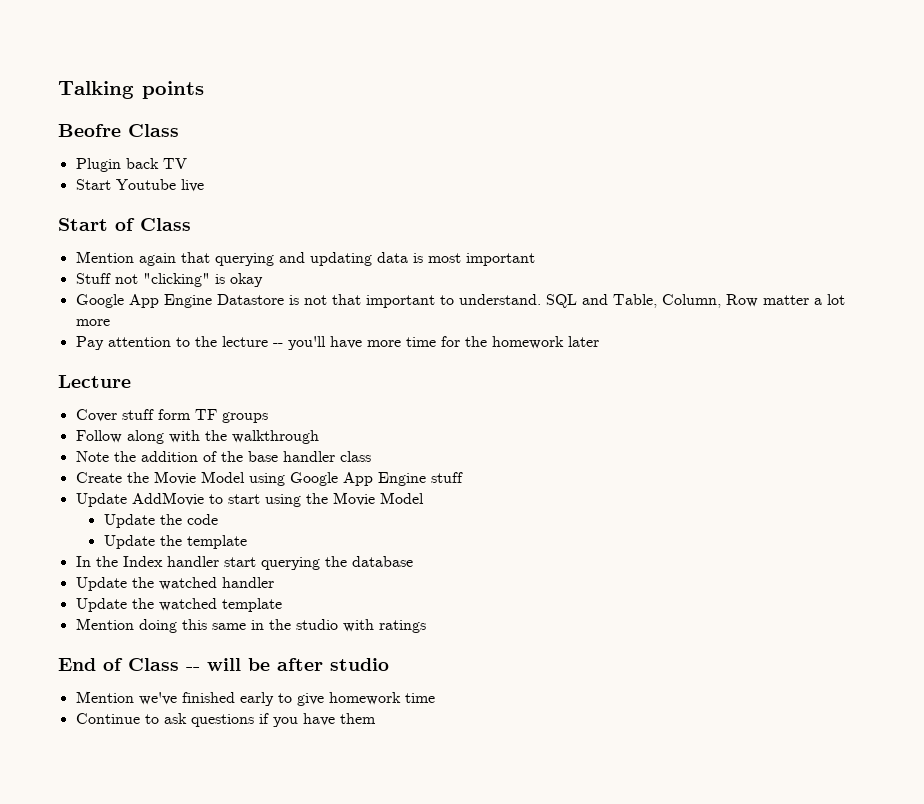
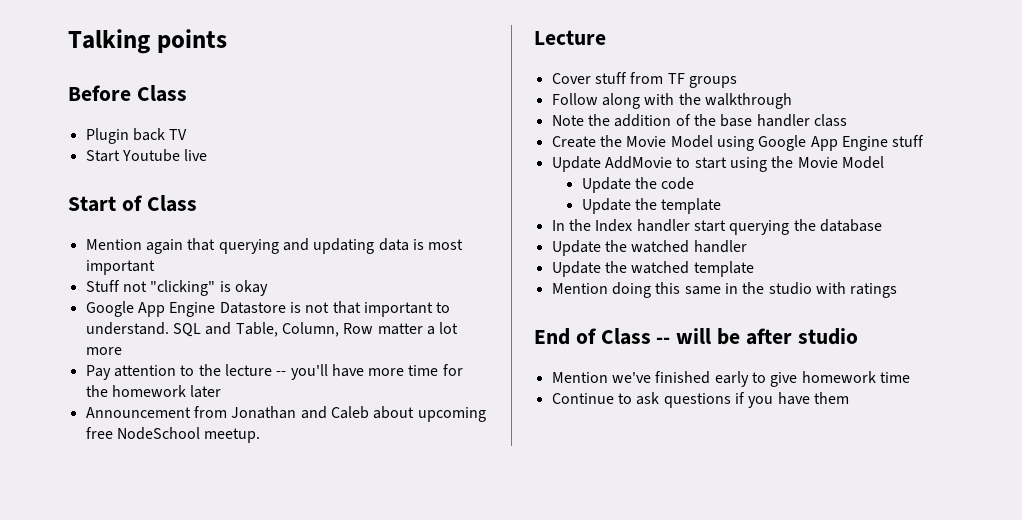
- Beofre Class
+ Before Class
+ Announcement from Jonathan and Caleb about upcoming free NodeSchool meetup.
- Cover stuff form TF groups
+ Cover stuff from TF groups

